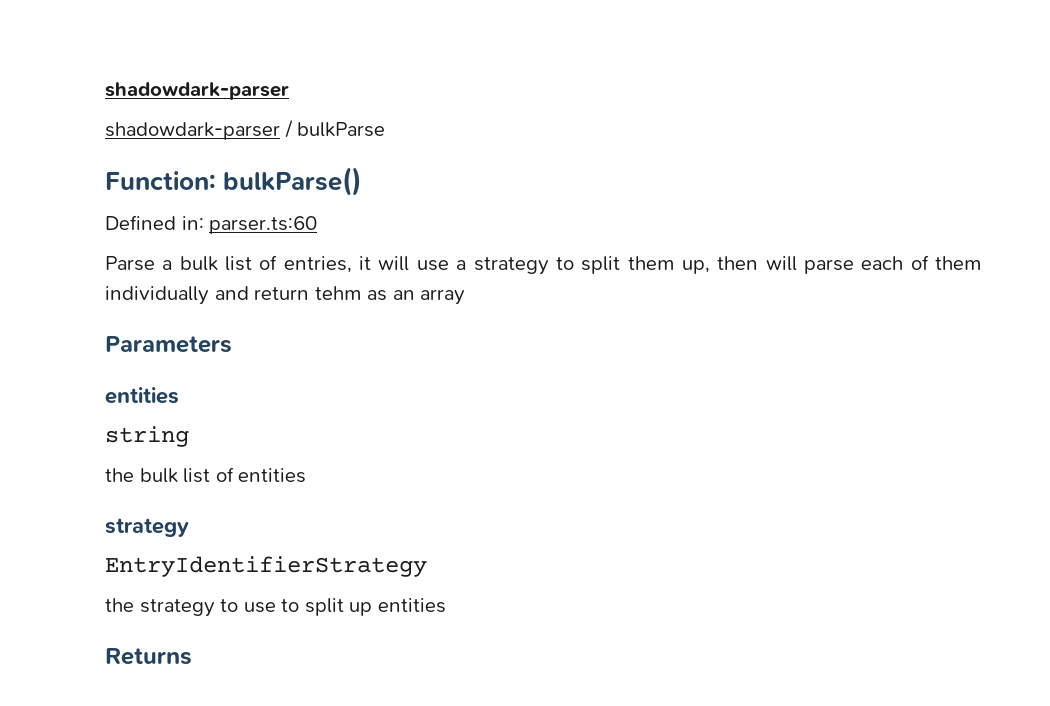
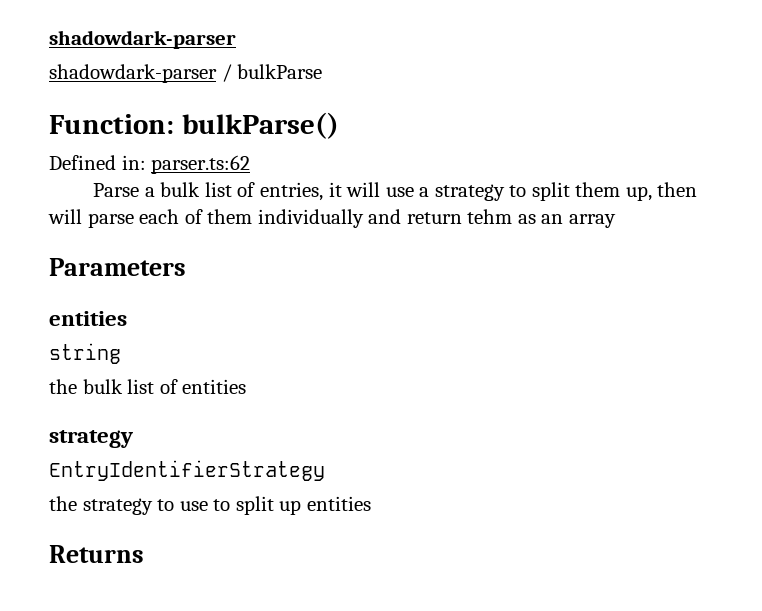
- Defined in: parser.ts:60
+ Defined in: parser.ts:62

